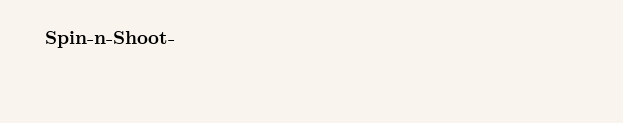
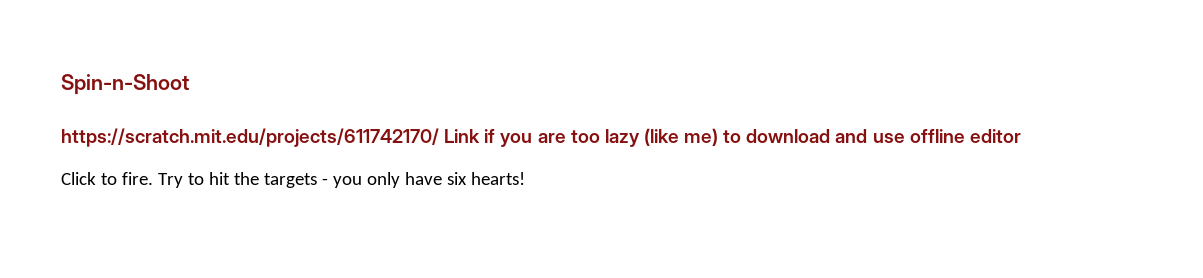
- Spin-n-Shoot-
+ Spin-n-Shoot
+ https://scratch.mit.edu/projects/611742170/ Link if you are too lazy (like me) to download and use offline editor
+ Click to fire. Try to hit the targets - you only have six hearts!

